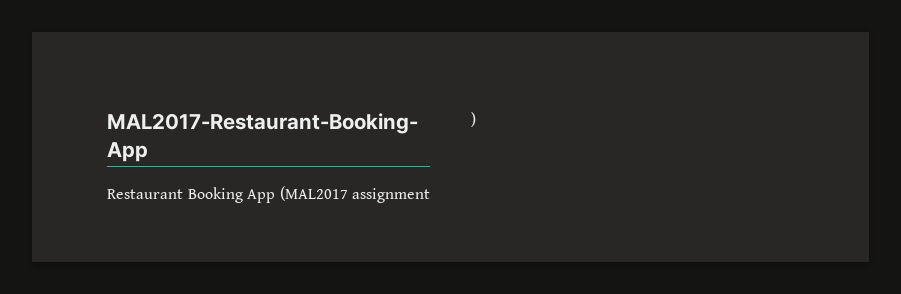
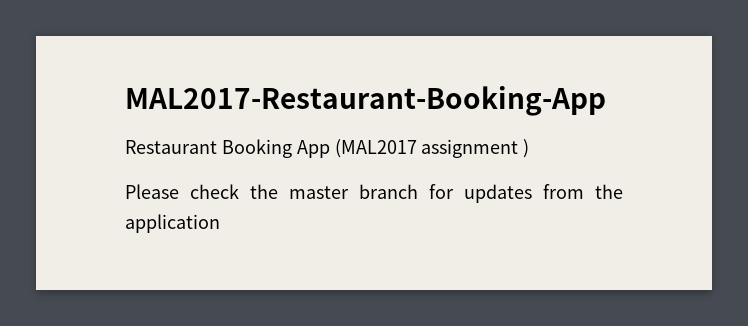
+ Please check the master branch for updates from the application

